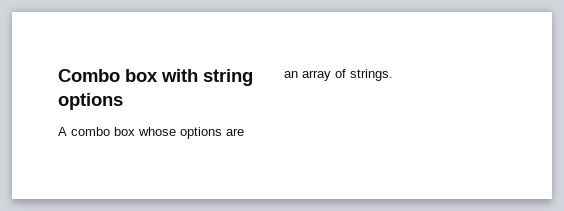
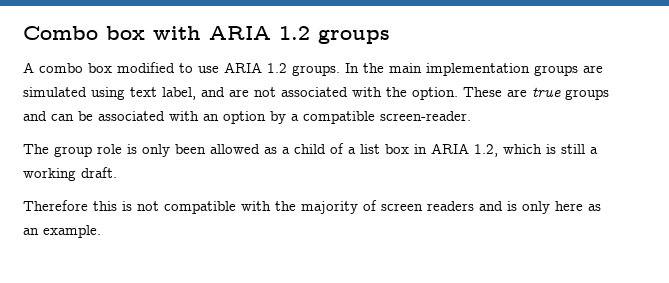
- Combo box with string options
+ Combo box with ARIA 1.2 groups
- A combo box whose options are an array of strings.
+ A combo box modified to use ARIA 1.2 groups. In the main implementation groups are simulated using text label, and are not associated with the option. These are true groups and can be associated with an option by a compatible screen-reader.
+ The group role is only been allowed as a child of a list box in ARIA 1.2, which is still a working draft.
+ Therefore this is not compatible with the majority of screen readers and is only here as an example.

